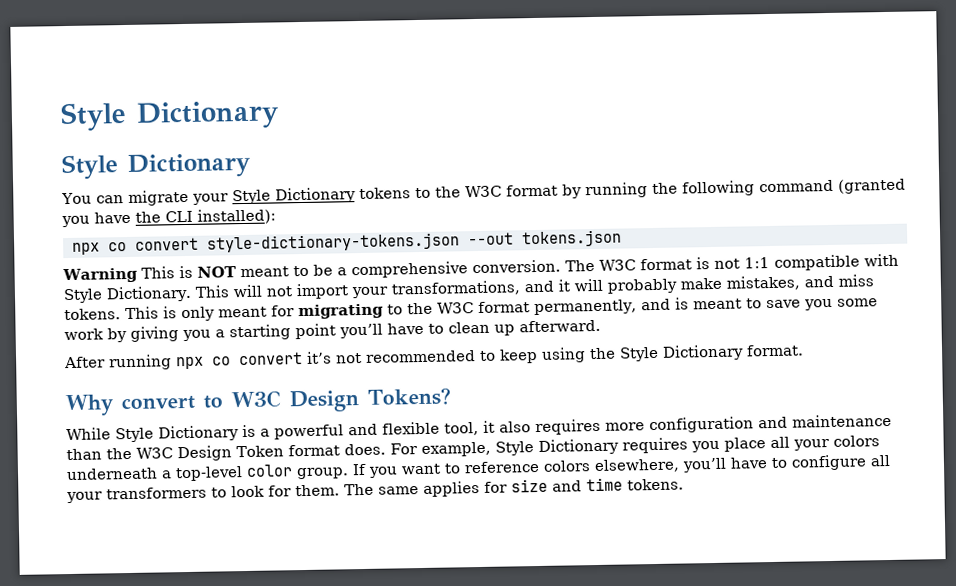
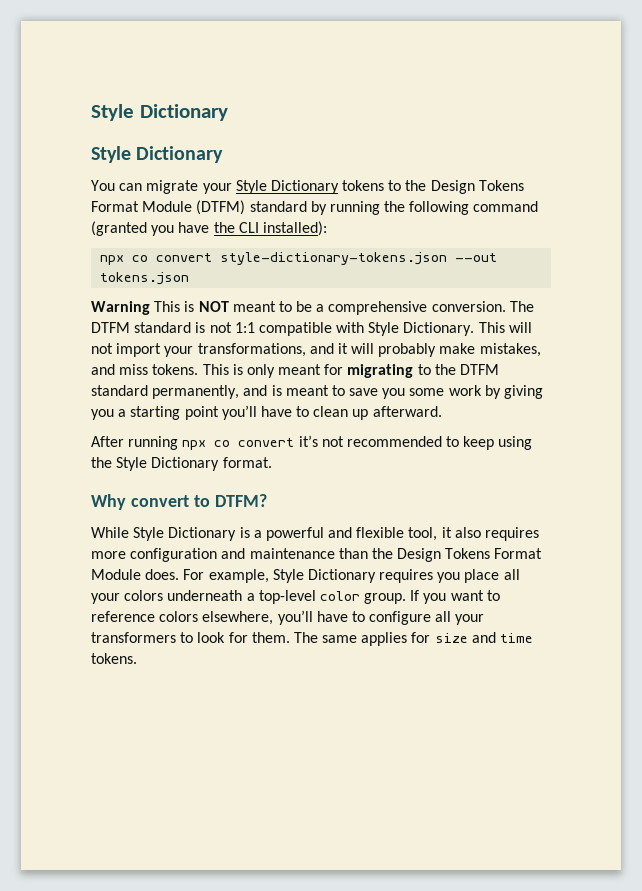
- You can migrate your Style Dictionary tokens to the W3C format by running the following command (granted you have the CLI installed):
+ You can migrate your Style Dictionary tokens to the Design Tokens Format Module (DTFM) standard by running the following command (granted you have the CLI installed):
- The W3C format is not 1:1 compatible with Style Dictionary.
+ The DTFM standard is not 1:1 compatible with Style Dictionary.
- This is only meant for migrating to the W3C format permanently, and is meant to save you some work by giving you a starting point you’ll have to clean up afterward.
+ This is only meant for migrating to the DTFM standard permanently, and is meant to save you some work by giving you a starting point you’ll have to clean up afterward.
- Why convert to W3C Design Tokens?
+ Why convert to DTFM?
- While Style Dictionary is a powerful and flexible tool, it also requires more configuration and maintenance than the W3C Design Token format does.
+ While Style Dictionary is a powerful and flexible tool, it also requires more configuration and maintenance than the Design Tokens Format Module does.

